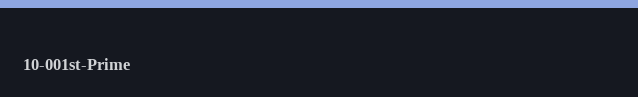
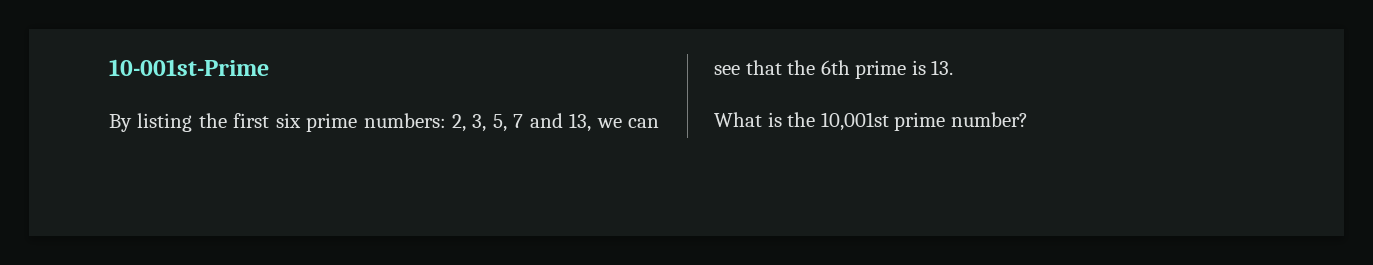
+ By listing the first six prime numbers: 2, 3, 5, 7 and 13, we can see that the 6th prime is 13.
+ What is the 10,001st prime number?

